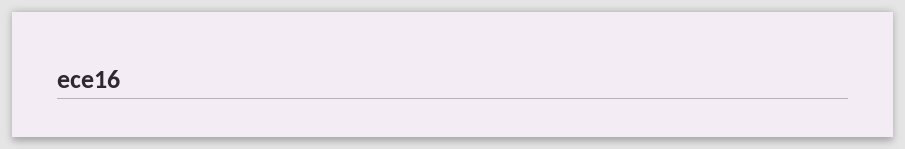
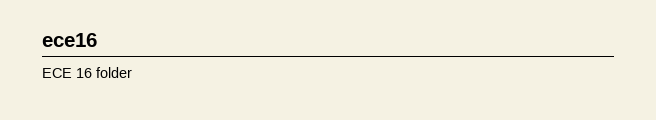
+ ECE 16 folder

